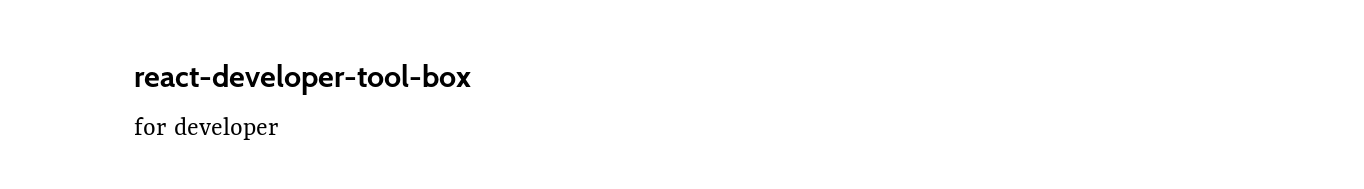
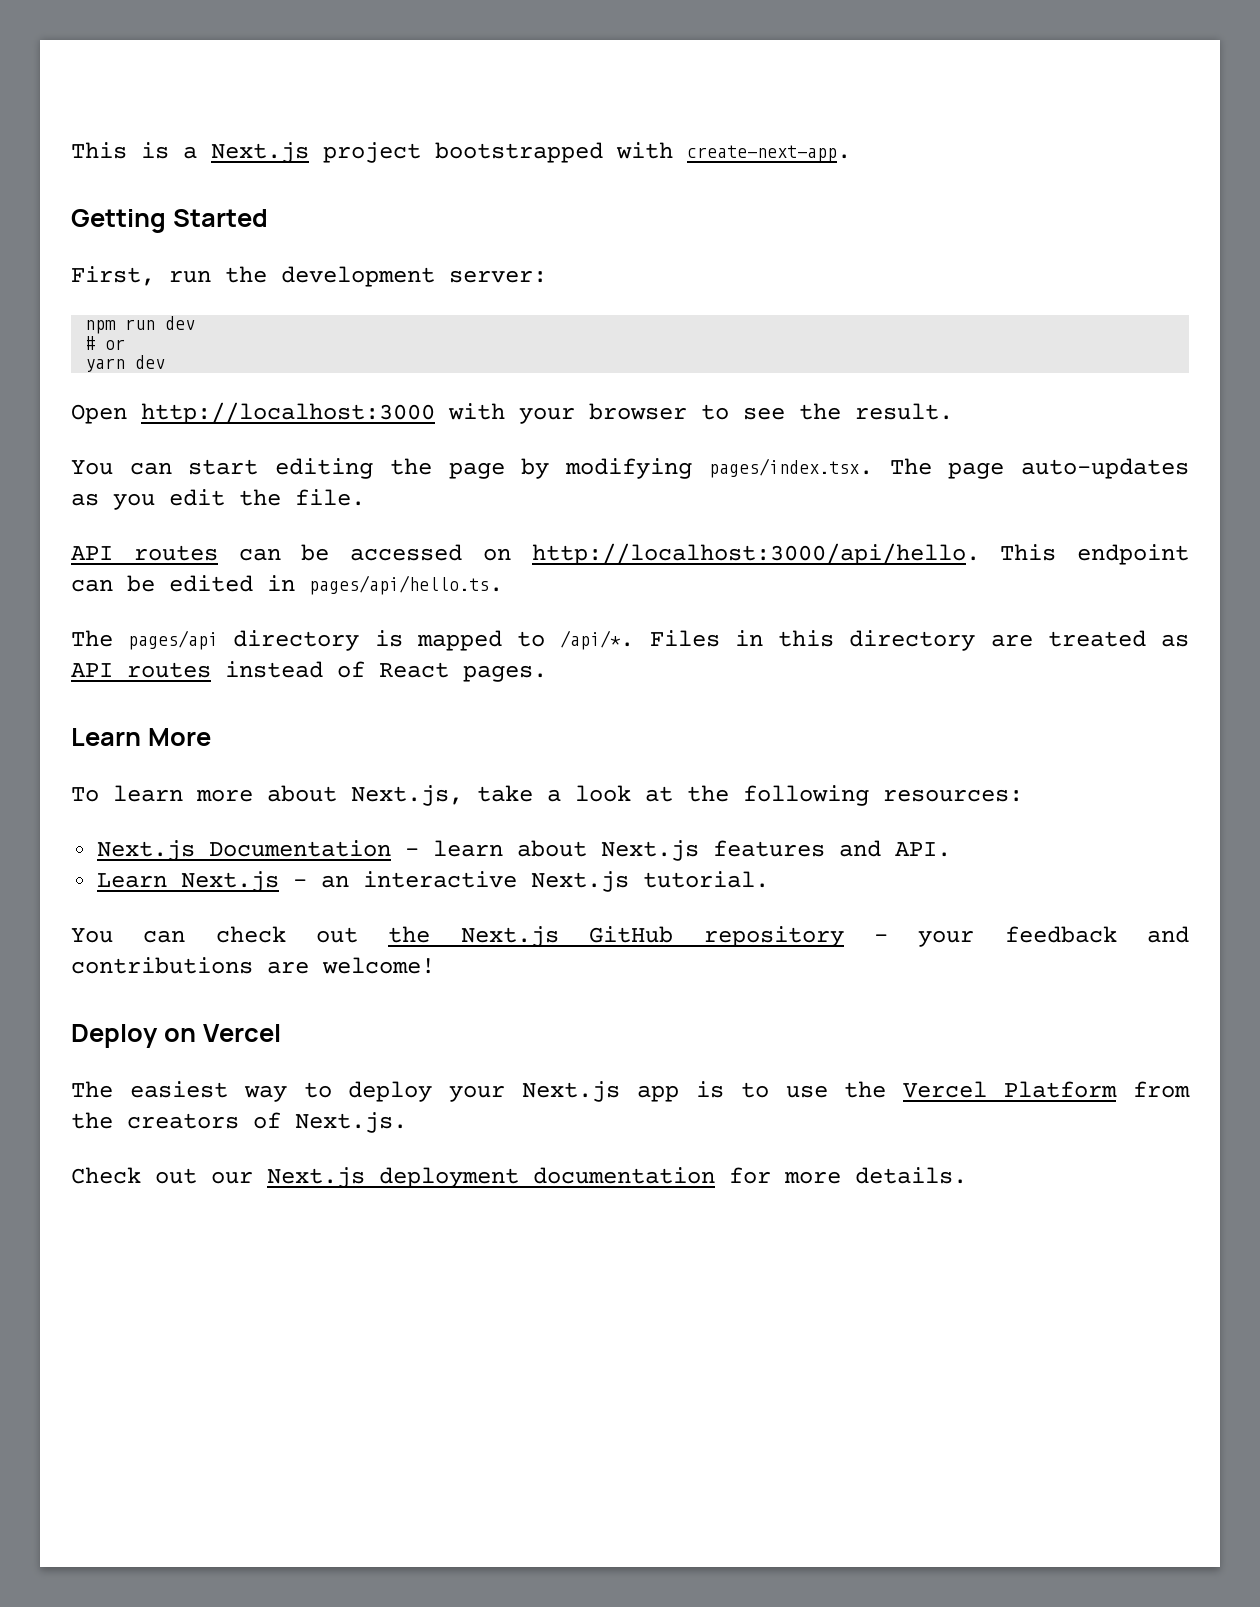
- react-developer-tool-box
- for developer
+ This is a Next.js project bootstrapped with create-next-app.
+ Getting Started
+ First, run the development server:
+ npm run dev
+ # or
+ yarn dev
+ Open http://localhost:3000 with your browser to see the result.
+ You can start editing the page by modifying pages/index.tsx. The page auto-updates as you edit the file.
+ API routes can be accessed on http://localhost:3000/api/hello. This endpoint can be edited in pages/api/hello.ts.
+ The pages/api directory is mapped to /api/*. Files in this directory are treated as API routes instead of React pages.
+ Learn More
+ To learn more about Next.js, take a look at the following resources:
+ Next.js Documentation - learn about Next.js features and API.
+ Learn Next.js - an interactive Next.js tutorial.
+ You can check out the Next.js GitHub repository - your feedback and contributions are welcome!
+ Deploy on Vercel
+ The easiest way to deploy your Next.js app is to use the Vercel Platform from the creators of Next.js.
+ Check out our Next.js deployment documentation for more details.

